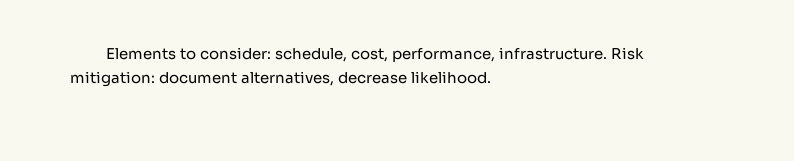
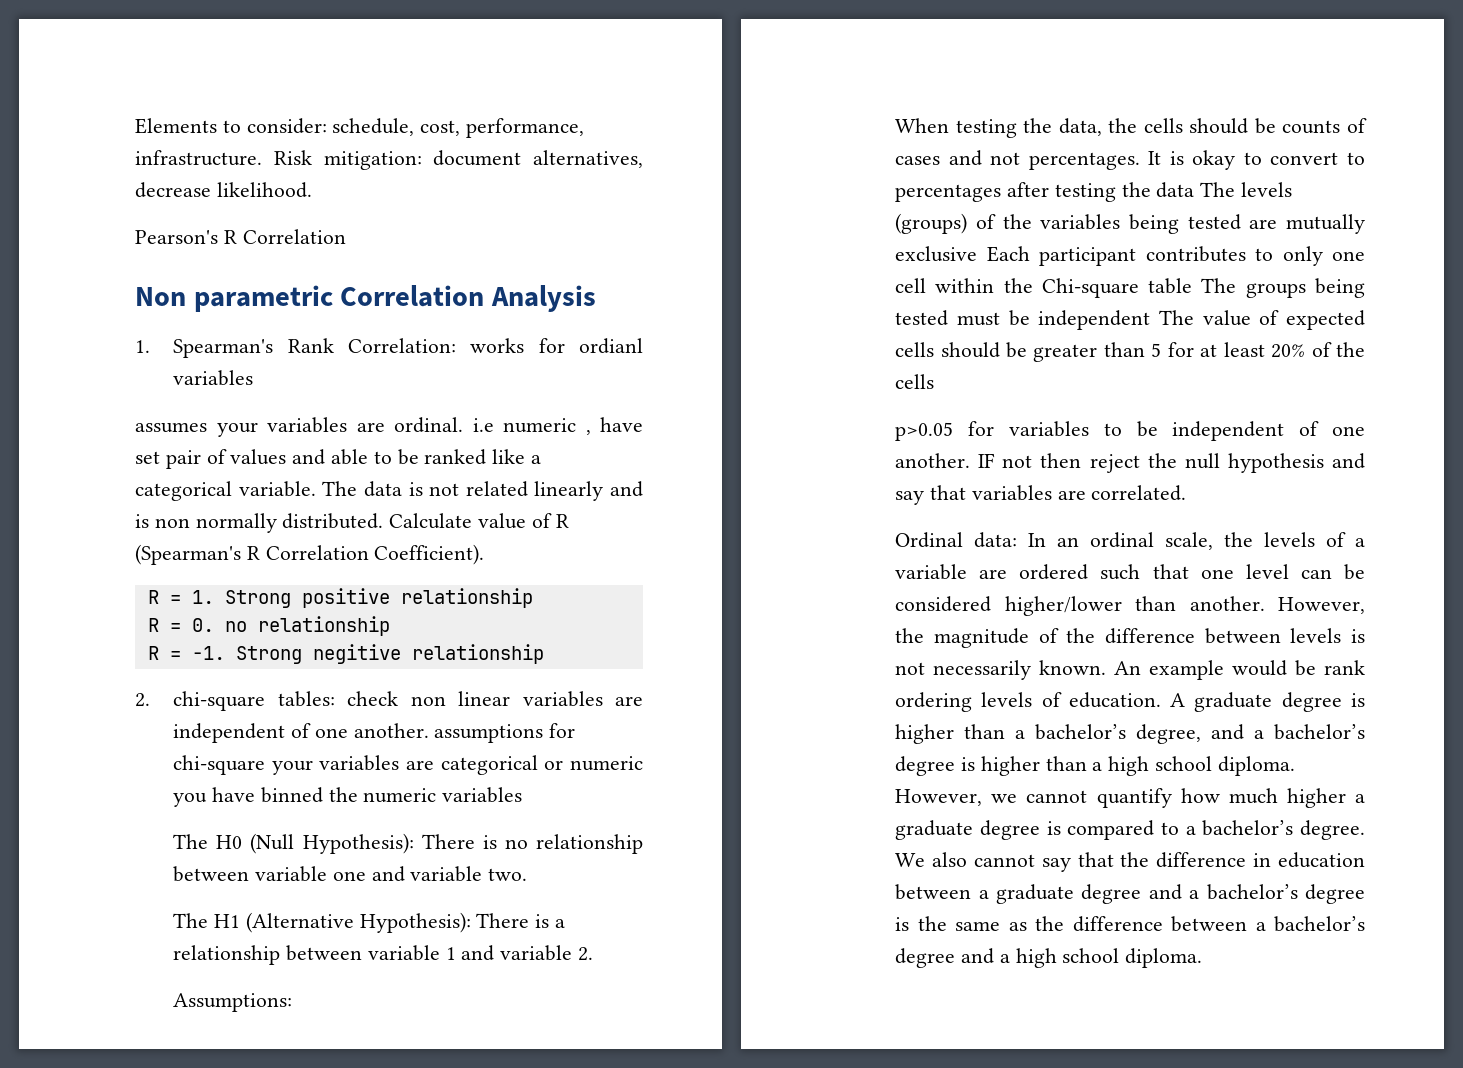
+ Pearson's R Correlation
+ Non parametric Correlation Analysis
+ 1. Spearman's Rank Correlation: works for ordianl variables
+ assumes your variables are ordinal. i.e numeric , have set pair of values and able to be ranked like a categorical variable. The data is not related linearly and is non normally distributed. Calculate value of R (Spearman's R Correlation Coefficient).
+ R = 1. Strong positive relationship
+ R = 0. no relationship
+ R = -1. Strong negitive relationship
+ 2. chi-square tables: check non linear variables are independent of one another. assumptions for chi-square your variables are categorical or numeric you have binned the numeric variables
+ The H0 (Null Hypothesis): There is no relationship between variable one and variable two.
+ The H1 (Alternative Hypothesis): There is a relationship between variable 1 and variable 2.
+ Assumptions:
+ When testing the data, the cells should be counts of cases and not percentages. It is okay to convert to percentages after testing the data The levels (groups) of the variables being tested are mutually exclusive Each participant contributes to only one cell within the Chi-square table The groups being tested must be independent The value of expected cells should be greater than 5 for at least 20% of the cells
+ p>0.05 for variables to be independent of one another. IF not then reject the null hypothesis and say that variables are correlated.
+ Ordinal data: In an ordinal scale, the levels of a variable are ordered such that one level can be considered higher/lower than another. However, the magnitude of the difference between levels is not necessarily known. An example would be rank ordering levels of education. A graduate degree is higher than a bachelor’s degree, and a bachelor’s degree is higher than a high school diploma. However, we cannot quantify how much higher a graduate degree is compared to a bachelor’s degree. We also cannot say that the difference in education between a graduate degree and a bachelor’s degree is the same as the difference between a bachelor’s degree and a high school diploma.

